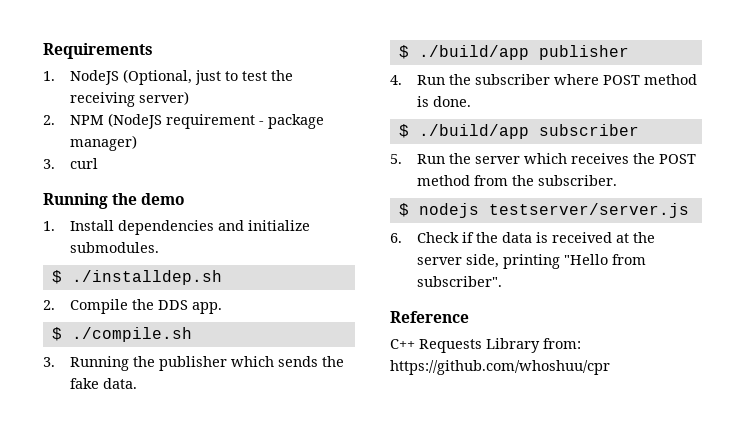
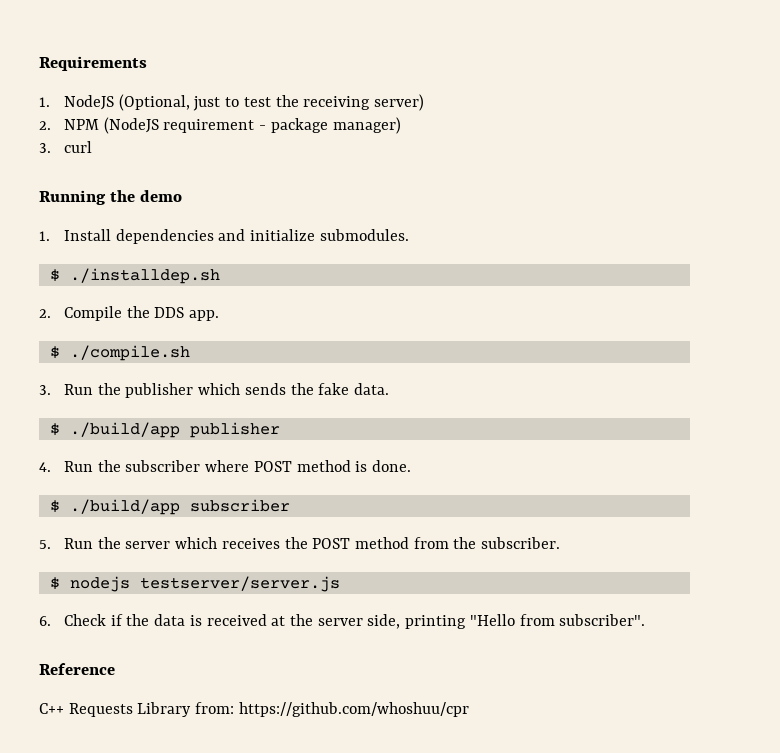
- 3. Running the publisher which sends the fake data.
+ 3. Run the publisher which sends the fake data.

